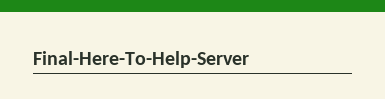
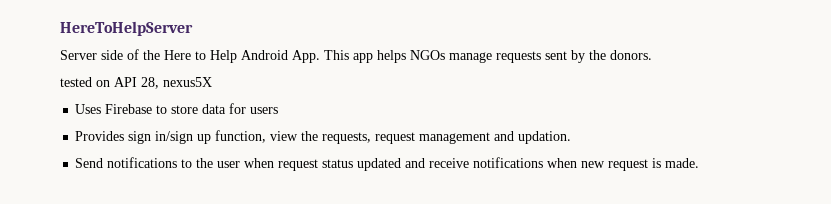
- Final-Here-To-Help-Server
+ HereToHelpServer
+ Server side of the Here to Help Android App. This app helps NGOs manage requests sent by the donors.
+ tested on API 28, nexus5X
+ Uses Firebase to store data for users
+ Provides sign in/sign up function, view the requests, request management and updation.
+ Send notifications to the user when request status updated and receive notifications when new request is made.

